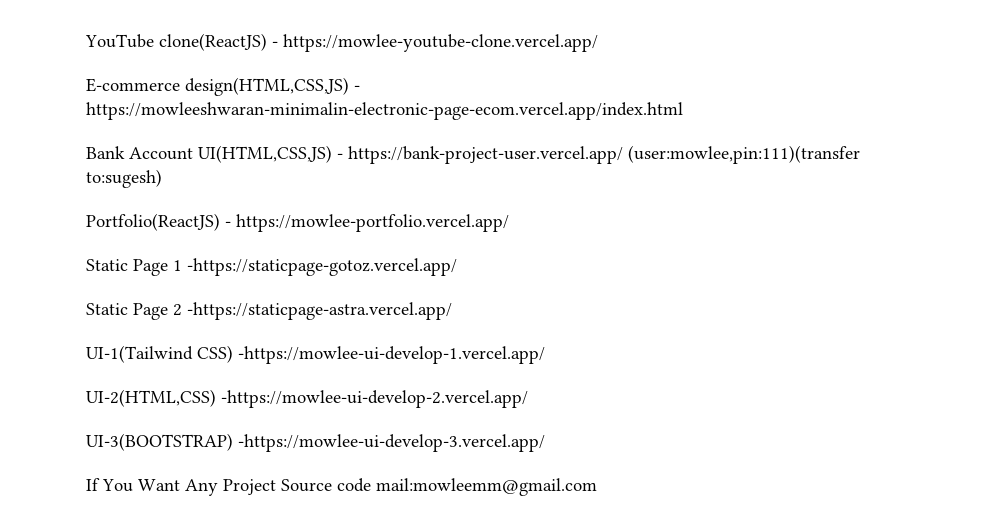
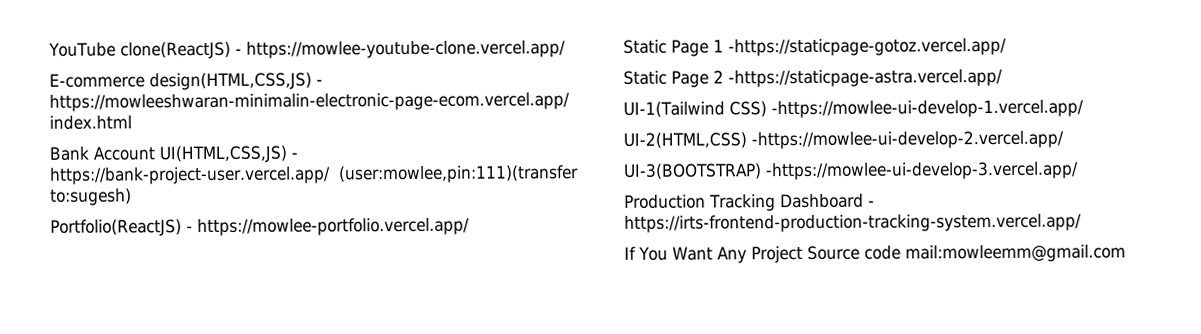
+ Production Tracking Dashboard - https://irts-frontend-production-tracking-system.vercel.app/

